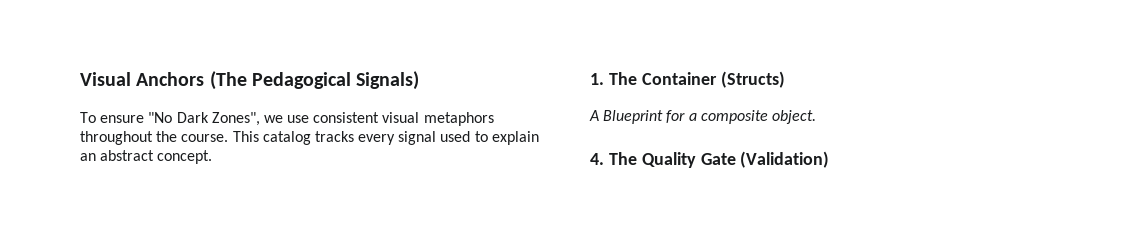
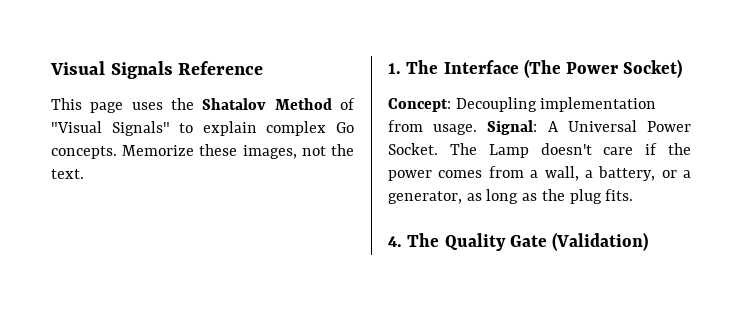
- Visual Anchors (The Pedagogical Signals)
- To ensure "No Dark Zones", we use consistent visual metaphors throughout the course. This catalog tracks every signal used to explain an abstract concept.
- 1. The Container (Structs)
- A Blueprint for a composite object.
+ Visual Signals Reference
+ This page uses the Shatalov Method of "Visual Signals" to explain complex Go concepts. Memorize these images, not the text.
+ 1. The Interface (The Power Socket)
+ Concept: Decoupling implementation from usage. Signal: A Universal Power Socket. The Lamp doesn't care if the power comes from a wall, a battery, or a generator, as long as the plug fits.

